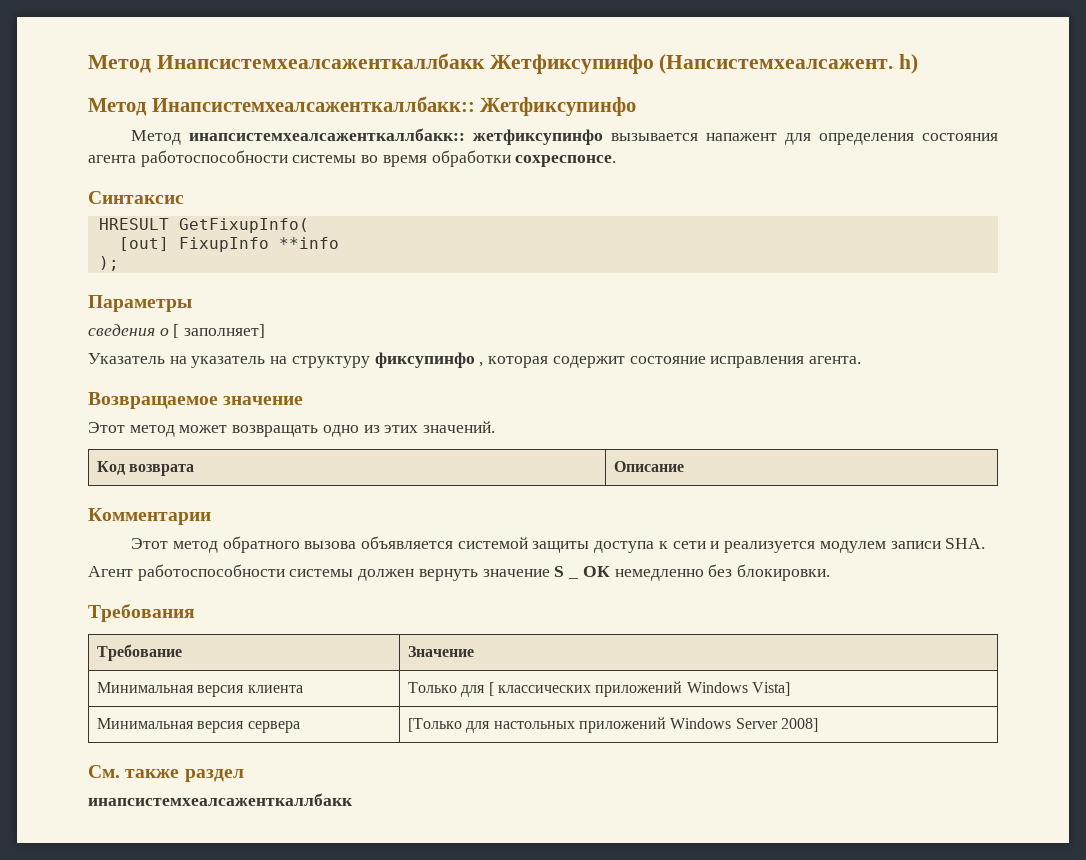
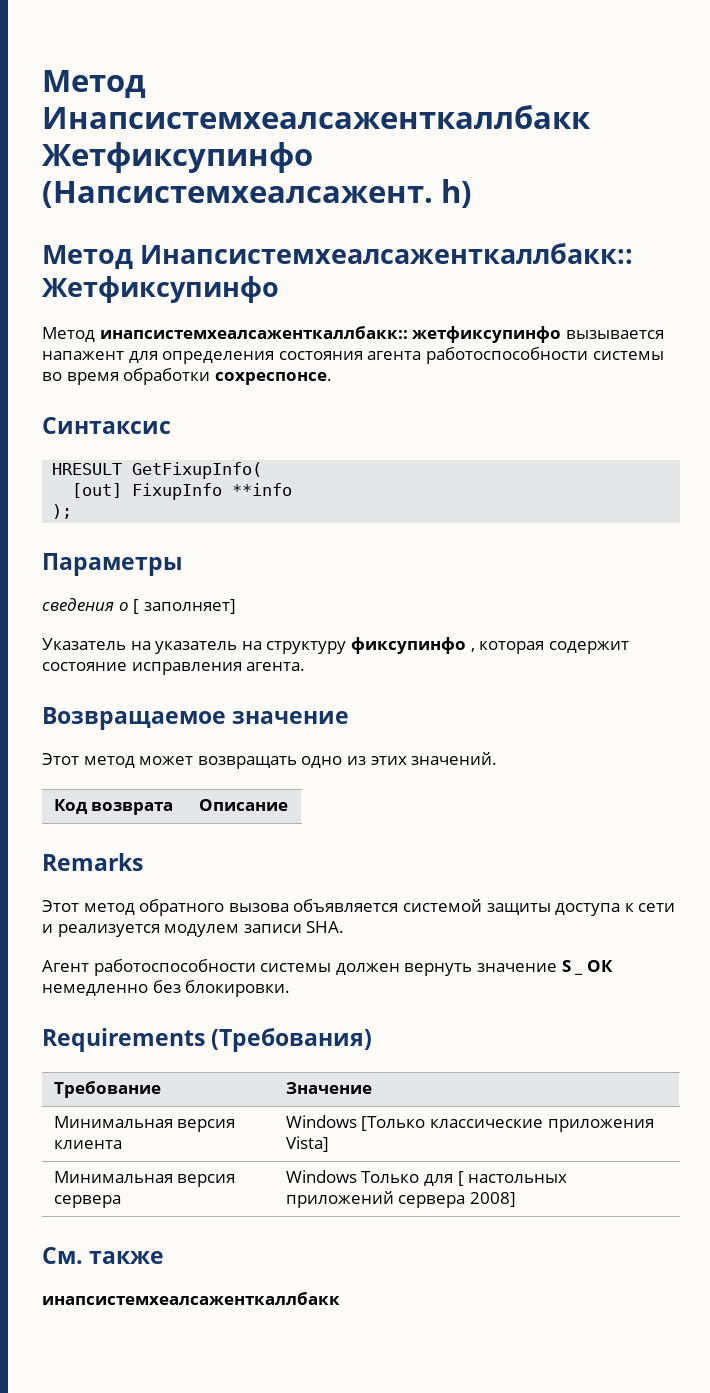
- Комментарии
+ Remarks
- Требования
+ Requirements (Требования)
- Минимальная версия клиента | Только для [ классических приложений Windows Vista]
- Минимальная версия сервера | [Только для настольных приложений Windows Server 2008]
+ Минимальная версия клиента | Windows [Только классические приложения Vista]
+ Минимальная версия сервера | Windows Только для [ настольных приложений сервера 2008]
- См. также раздел
+ См. также

